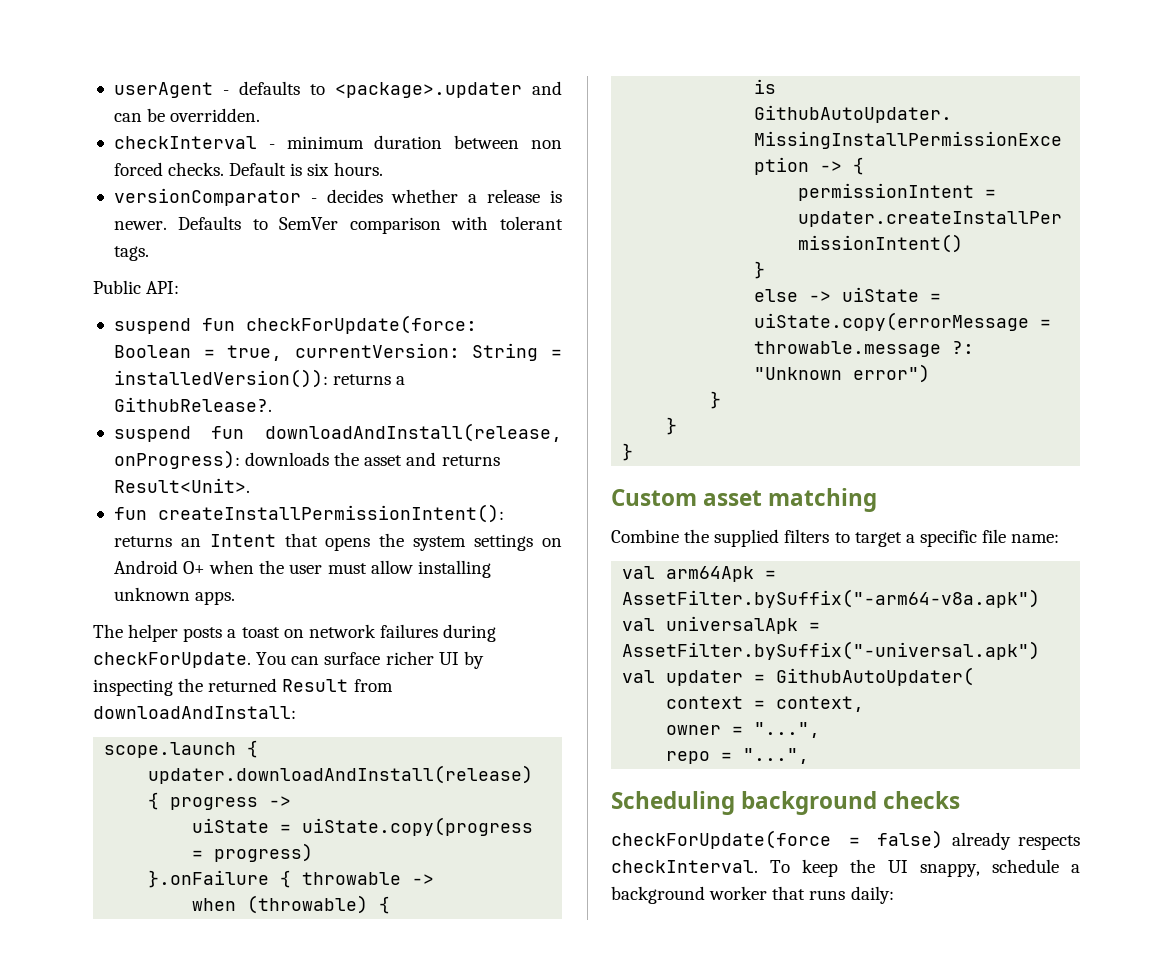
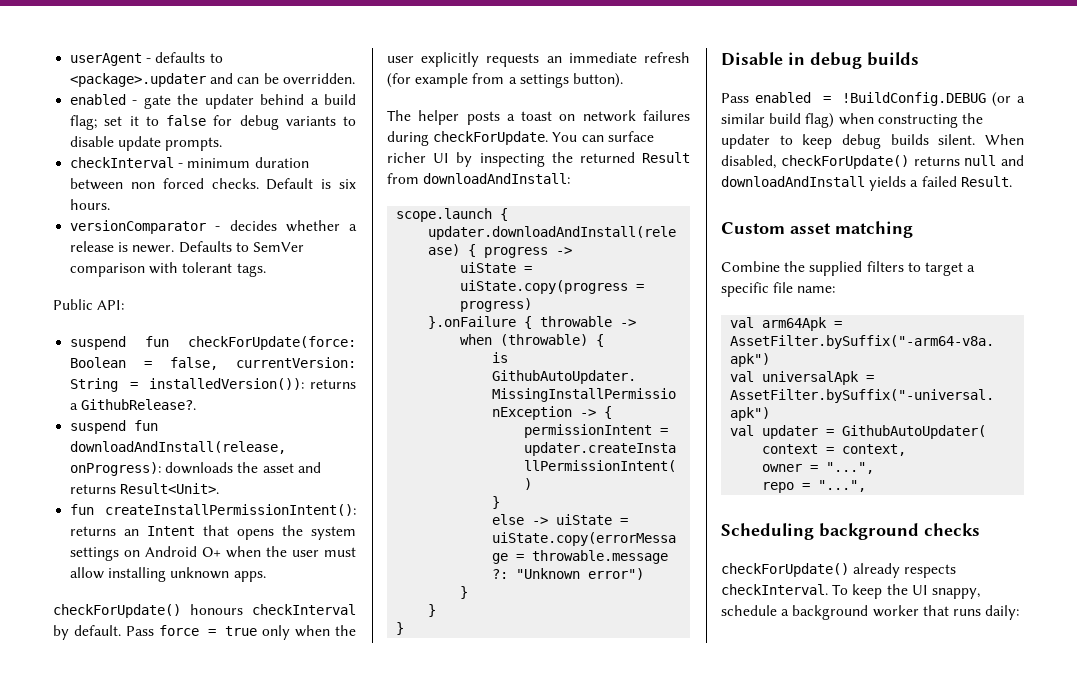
+ enabled - gate the updater behind a build flag; set it to false for debug variants to disable update prompts.
- suspend fun checkForUpdate(force: Boolean = true, currentVersion: String = installedVersion()): returns a GithubRelease?.
+ suspend fun checkForUpdate(force: Boolean = false, currentVersion: String = installedVersion()): returns a GithubRelease?.
+ checkForUpdate() honours checkInterval by default. Pass force = true only when the user explicitly requests an immediate refresh (for example from a settings button).
+ Disable in debug builds
+ Pass enabled = !BuildConfig.DEBUG (or a similar build flag) when constructing the updater to keep debug builds silent. When disabled, checkForUpdate() returns null and downloadAndInstall yields a failed Result.
- checkForUpdate(force = false) already respects checkInterval.
+ checkForUpdate() already respects checkInterval.

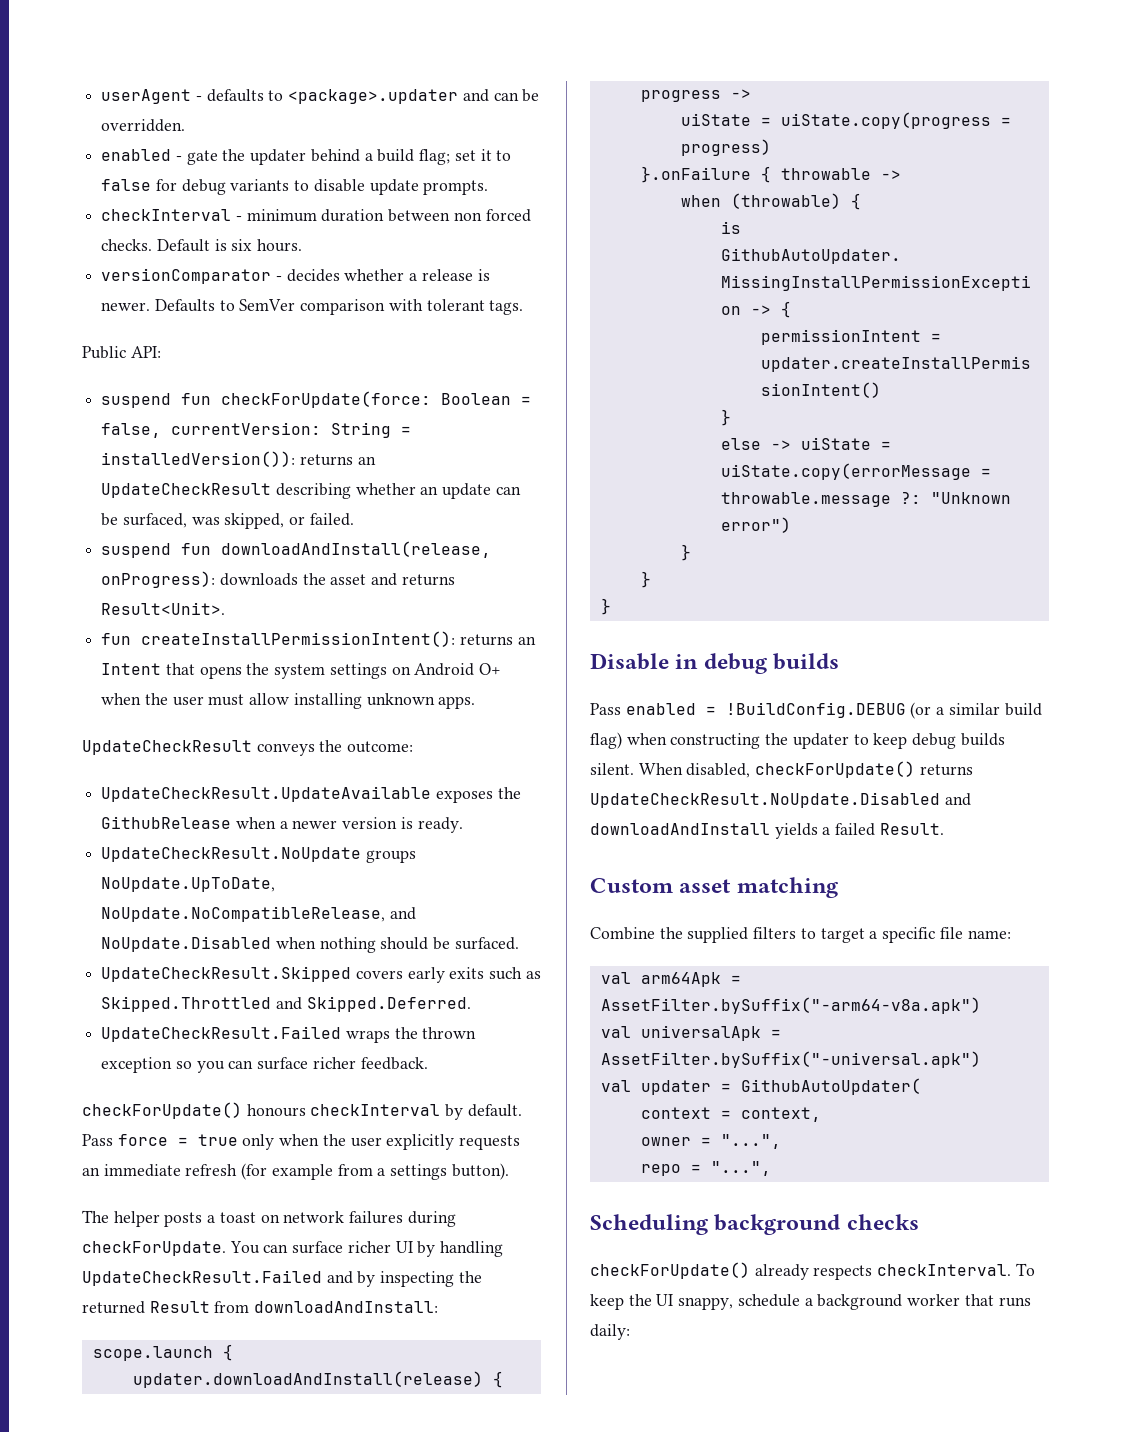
- suspend fun checkForUpdate(force: Boolean = false, currentVersion: String = installedVersion()): returns a GithubRelease?.
+ suspend fun checkForUpdate(force: Boolean = false, currentVersion: String = installedVersion()): returns an UpdateCheckResult describing whether an update can be surfaced, was skipped, or failed.
+ UpdateCheckResult conveys the outcome:
+ UpdateCheckResult.UpdateAvailable exposes the GithubRelease when a newer version is ready.
+ UpdateCheckResult.NoUpdate groups NoUpdate.UpToDate, NoUpdate.NoCompatibleRelease, and NoUpdate.Disabled when nothing should be surfaced.
+ UpdateCheckResult.Skipped covers early exits such as Skipped.Throttled and Skipped.Deferred.
+ UpdateCheckResult.Failed wraps the thrown exception so you can surface richer feedback.
- You can surface richer UI by inspecting the returned Result from downloadAndInstall:
+ You can surface richer UI by handling UpdateCheckResult.Failed and by inspecting the returned Result from downloadAndInstall:
- When disabled, checkForUpdate() returns null and downloadAndInstall yields a failed Result.
+ When disabled, checkForUpdate() returns UpdateCheckResult.NoUpdate.Disabled and downloadAndInstall yields a failed Result.

